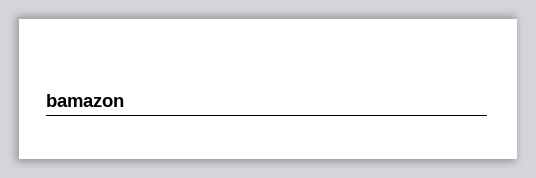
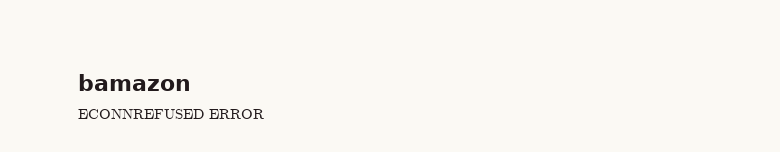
+ ECONNREFUSED ERROR

